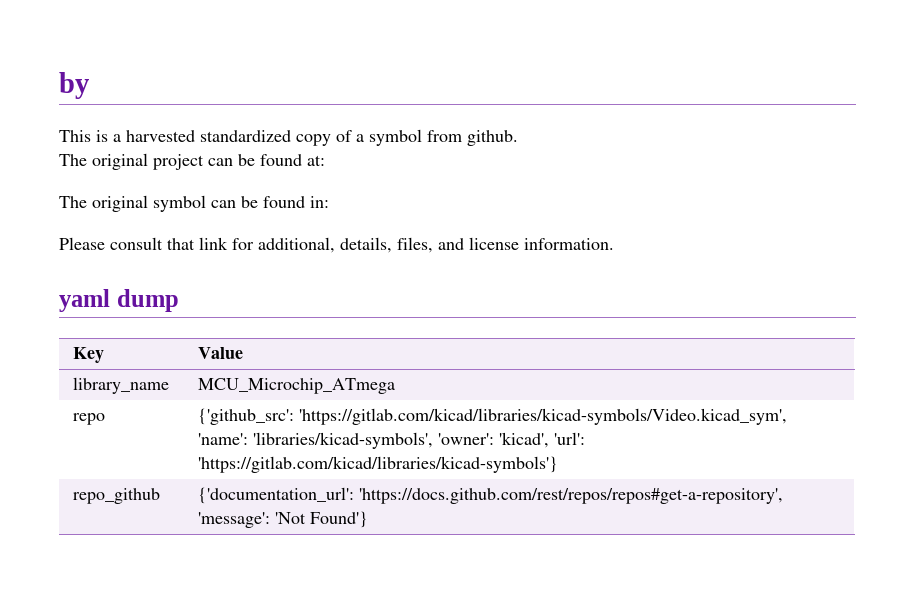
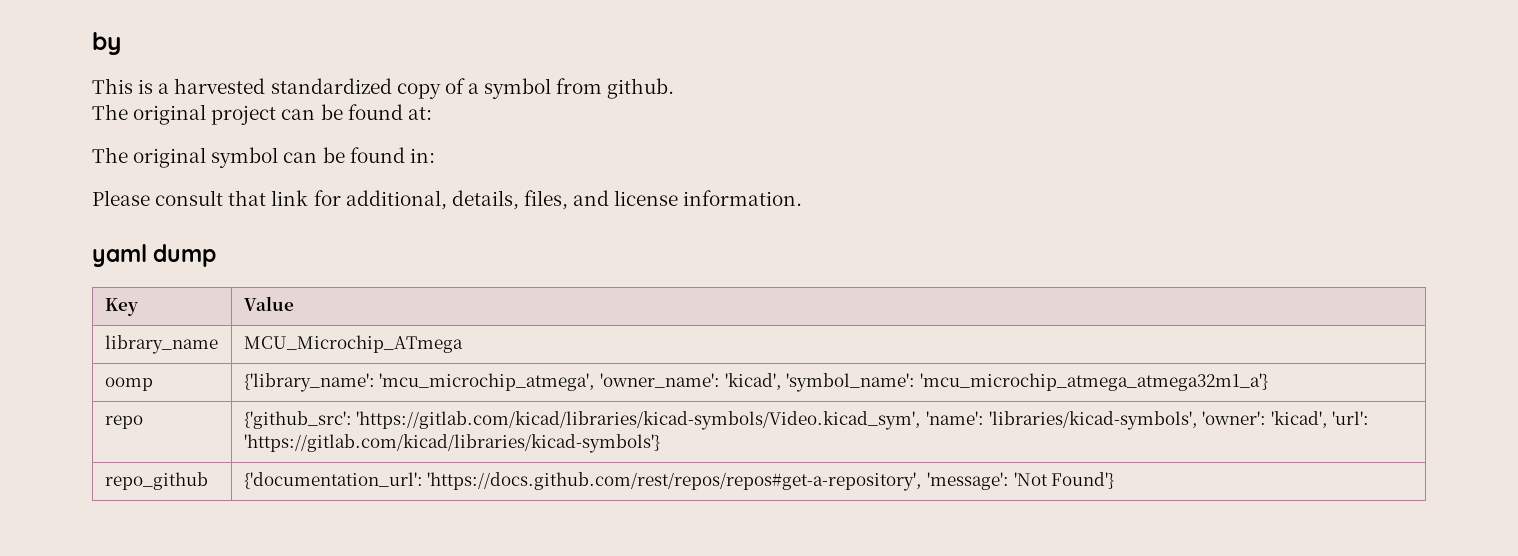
+ oomp | {'library_name': 'mcu_microchip_atmega', 'owner_name': 'kicad', 'symbol_name': 'mcu_microchip_atmega_atmega32m1_a'}

